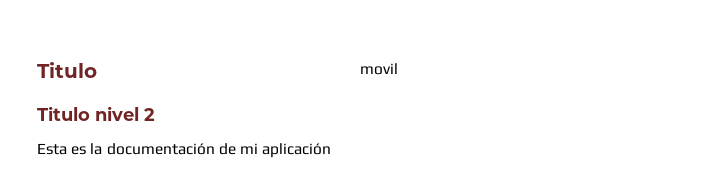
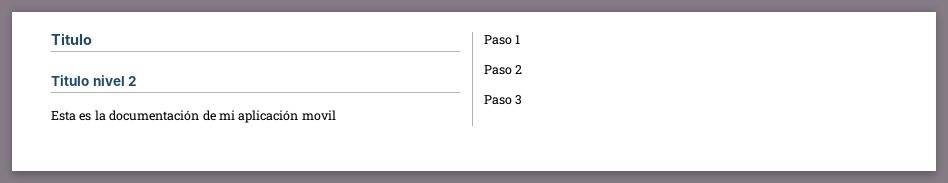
+ Paso 1
+ Paso 2
+ Paso 3

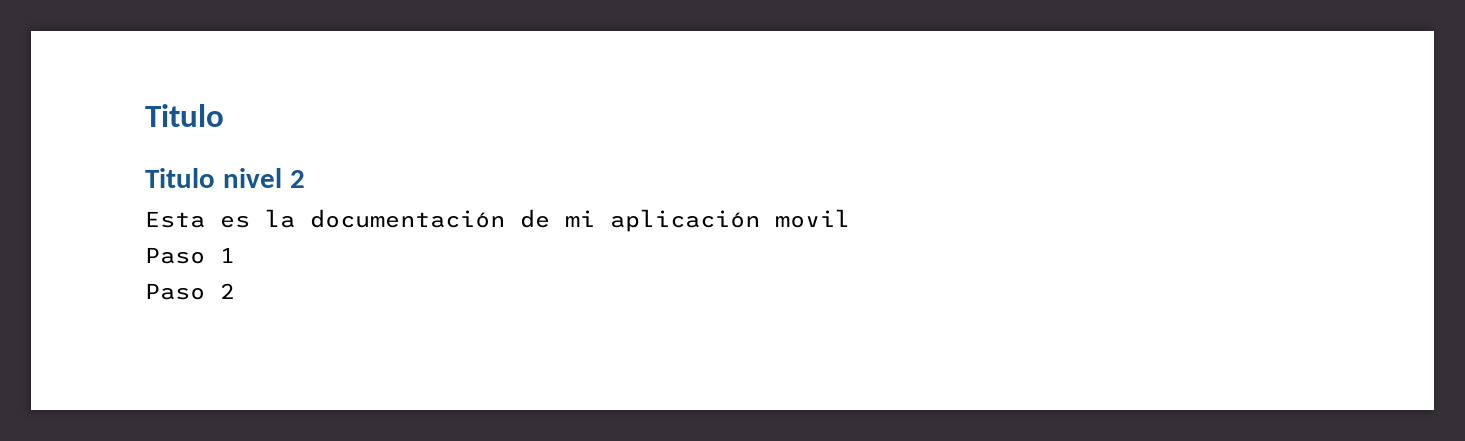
- Paso 3

